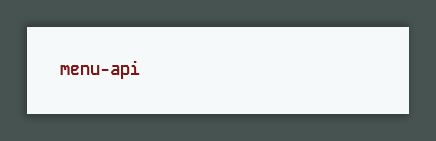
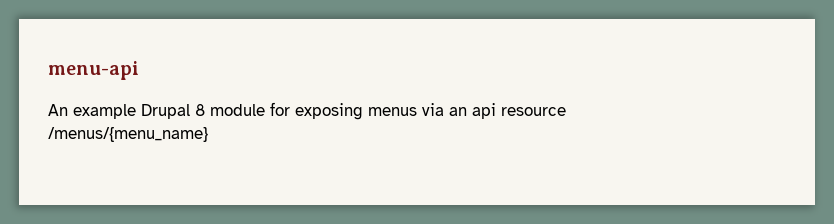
+ An example Drupal 8 module for exposing menus via an api resource /menus/{menu_name}

